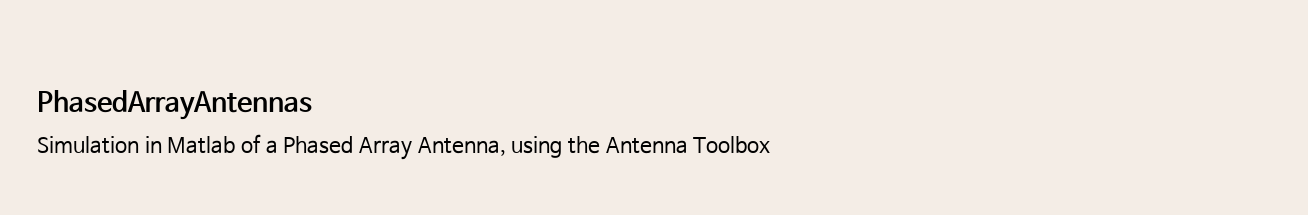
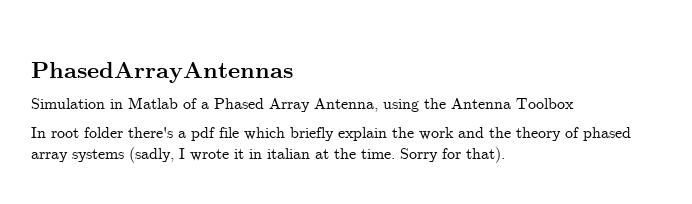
+ In root folder there's a pdf file which briefly explain the work and the theory of phased array systems (sadly, I wrote it in italian at the time. Sorry for that).

